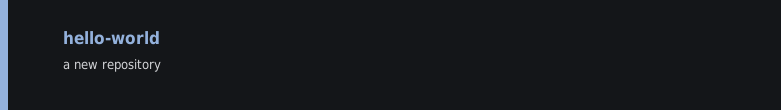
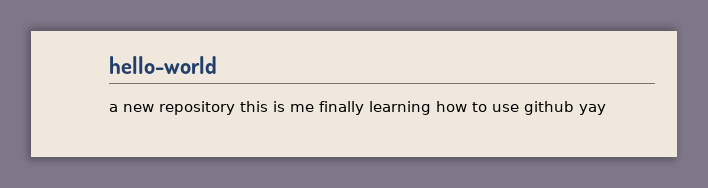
- a new repository
+ a new repository this is me finally learning how to use github yay

